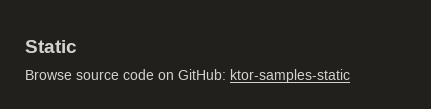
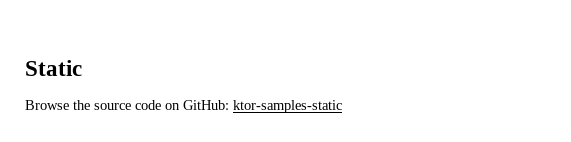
- Browse source code on GitHub: ktor-samples-static
+ Browse the source code on GitHub: ktor-samples-static

